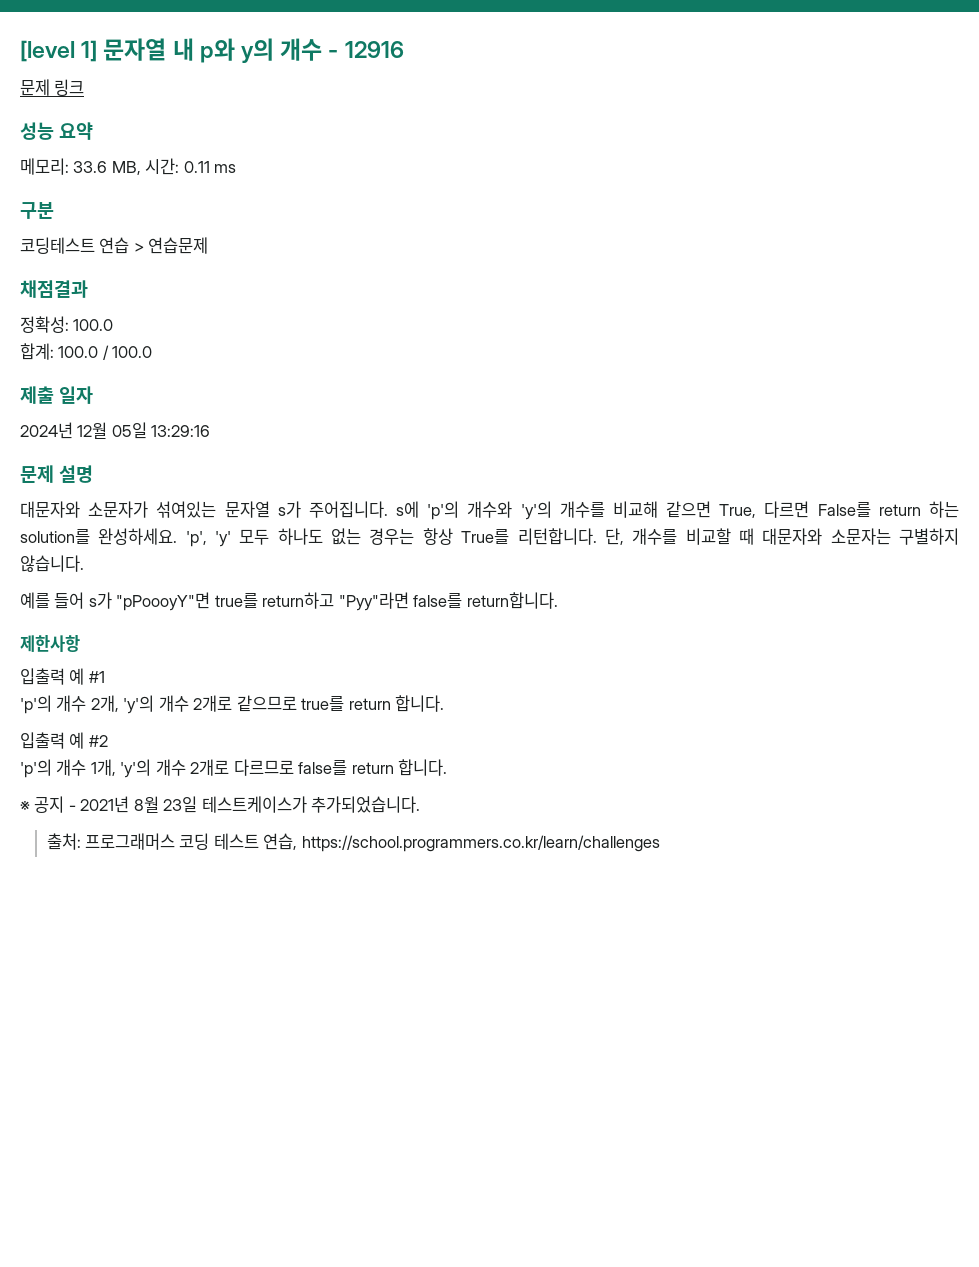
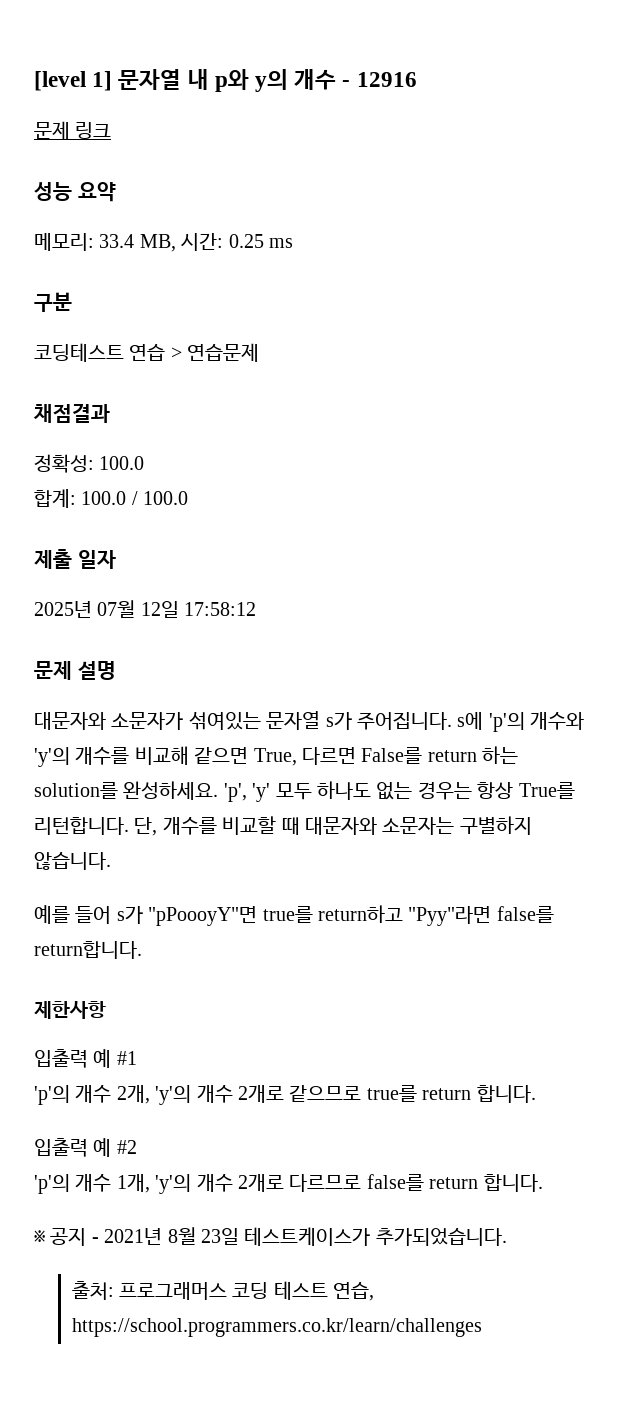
- 메모리: 33.6 MB, 시간: 0.11 ms
+ 메모리: 33.4 MB, 시간: 0.25 ms
- 2024년 12월 05일 13:29:16
+ 2025년 07월 12일 17:58:12

